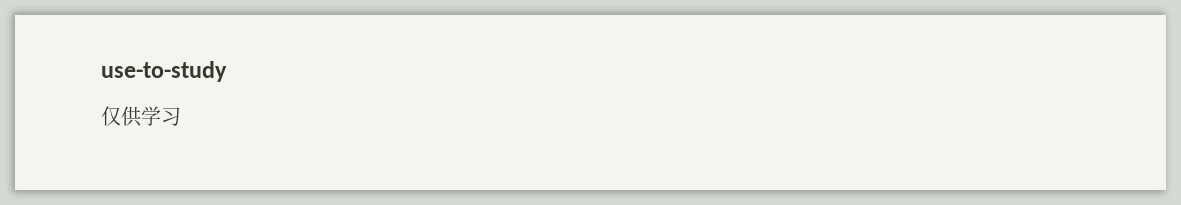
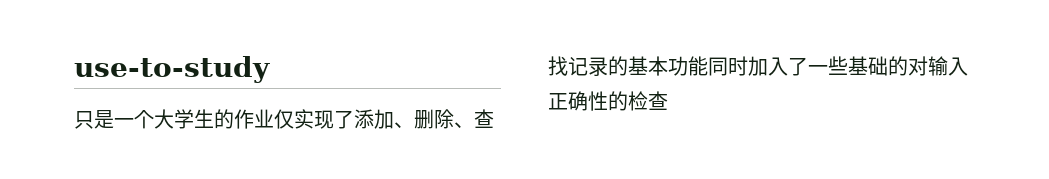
- 仅供学习
+ 只是一个大学生的作业仅实现了添加、删除、查找记录的基本功能同时加入了一些基础的对输入正确性的检查

